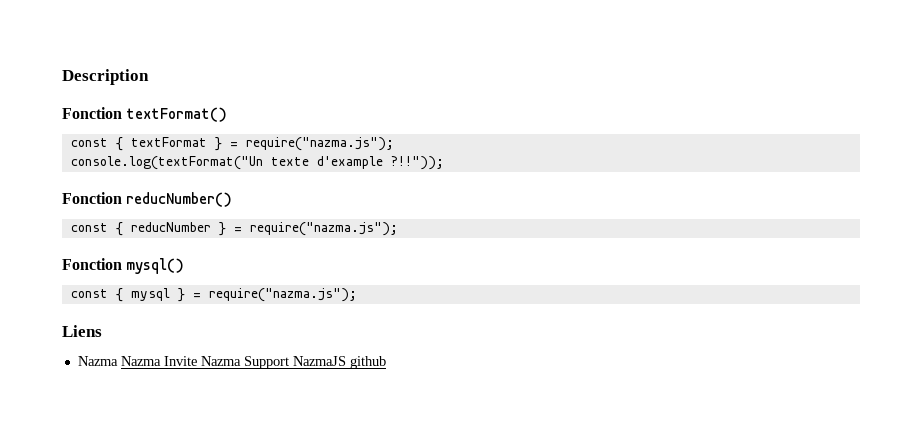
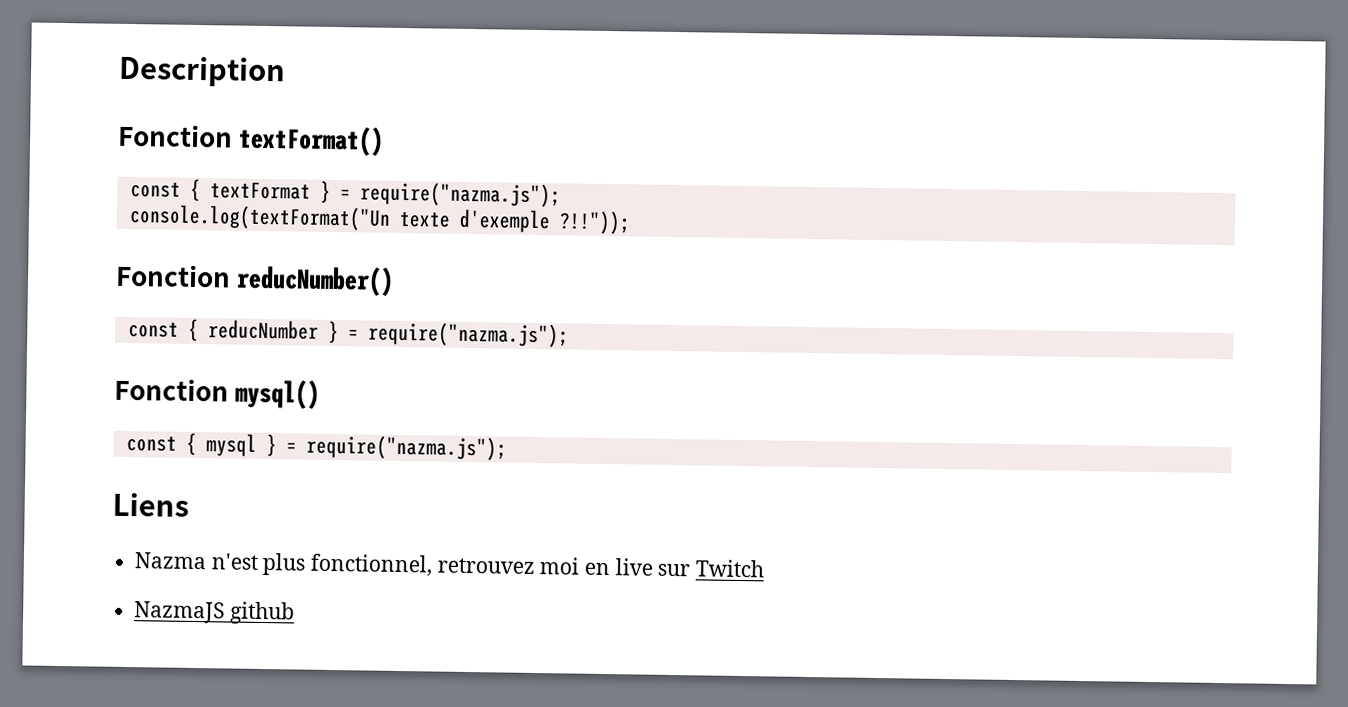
- console.log(textFormat("Un texte d'example ?!!"));
+ console.log(textFormat("Un texte d'exemple ?!!"));
- Nazma Nazma Invite Nazma Support NazmaJS github
+ Nazma n'est plus fonctionnel, retrouvez moi en live sur Twitch
+ NazmaJS github

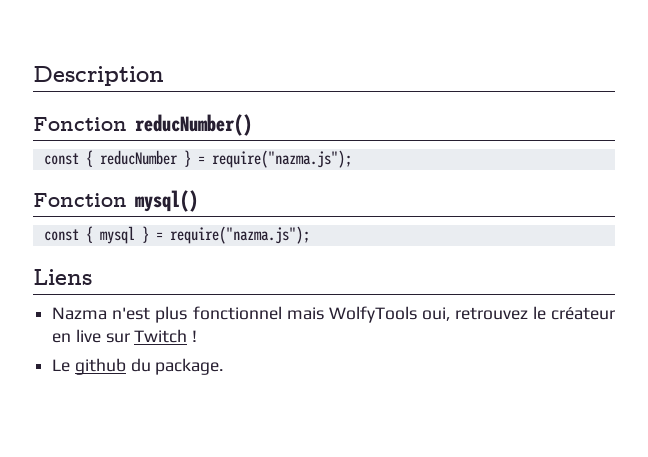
- Fonction textFormat()
- const { textFormat } = require("nazma.js");
- console.log(textFormat("Un texte d'exemple ?!!"));
- Nazma n'est plus fonctionnel, retrouvez moi en live sur Twitch
- NazmaJS github
+ Nazma n'est plus fonctionnel mais WolfyTools oui, retrouvez le créateur en live sur Twitch !
+ Le github du package.

